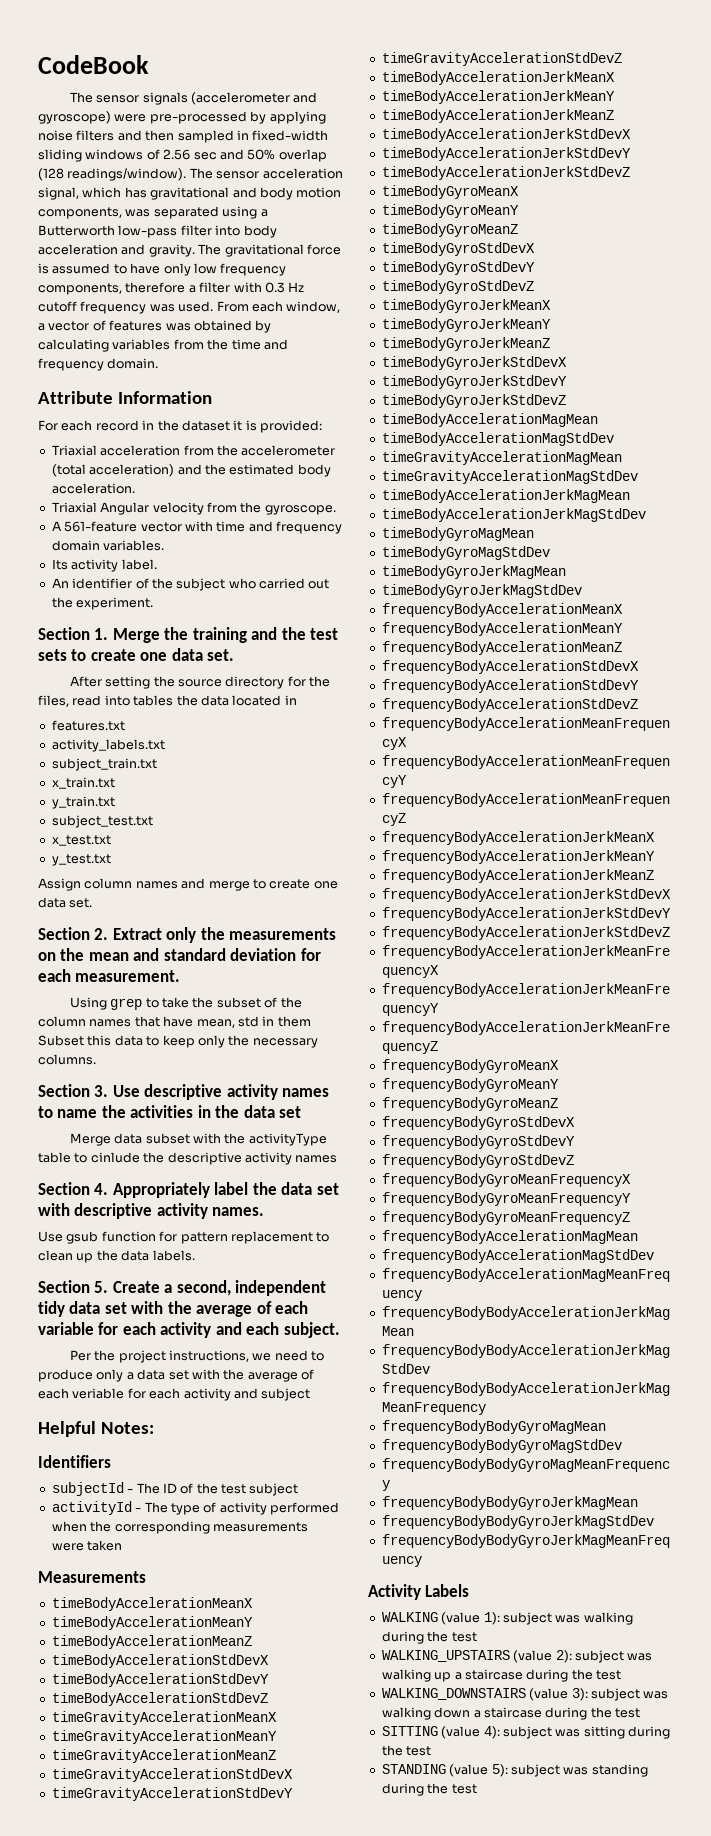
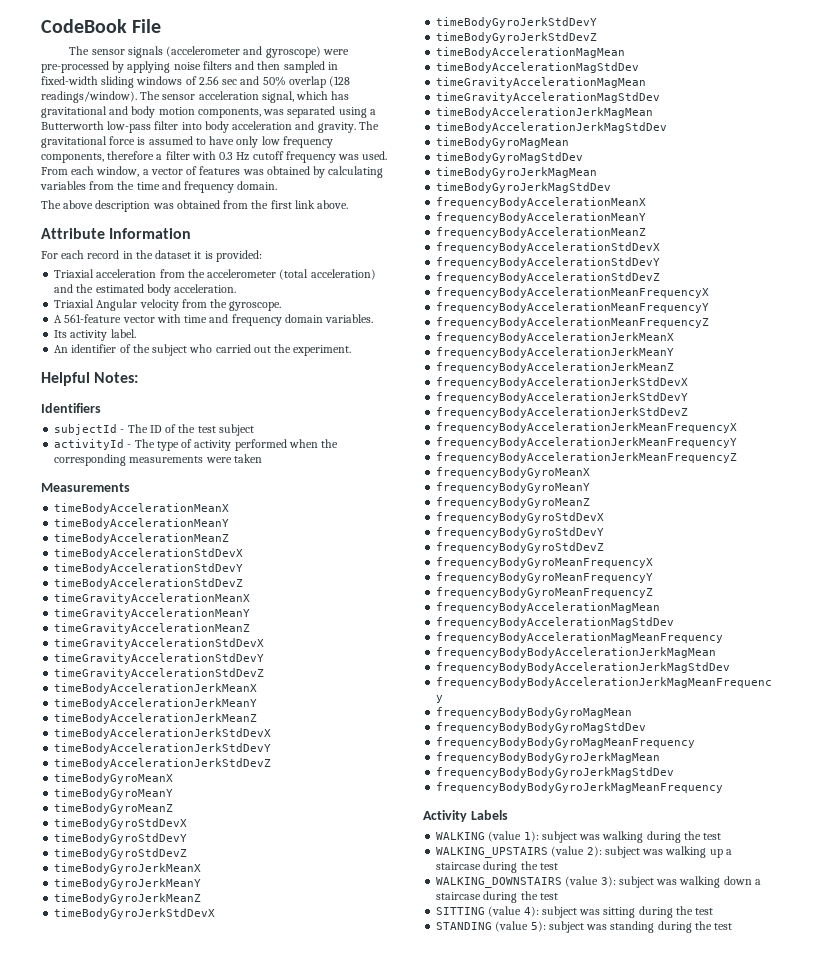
- CodeBook
+ CodeBook File
+ The above description was obtained from the first link above.
- Section 1. Merge the training and the test sets to create one data set.
- After setting the source directory for the files, read into tables the data located in
- features.txt
- activity_labels.txt
- subject_train.txt
- x_train.txt
- y_train.txt
- subject_test.txt
- x_test.txt
- y_test.txt
- Assign column names and merge to create one data set.
- Section 2. Extract only the measurements on the mean and standard deviation for each measurement.
- Using grep to take the subset of the column names that have mean, std in them Subset this data to keep only the necessary columns.
- Section 3. Use descriptive activity names to name the activities in the data set
- Merge data subset with the activityType table to cinlude the descriptive activity names
- Section 4. Appropriately label the data set with descriptive activity names.
- Use gsub function for pattern replacement to clean up the data labels.
- Section 5. Create a second, independent tidy data set with the average of each variable for each activity and each subject.
- Per the project instructions, we need to produce only a data set with the average of each veriable for each activity and subject

